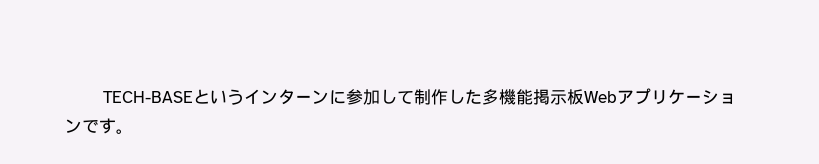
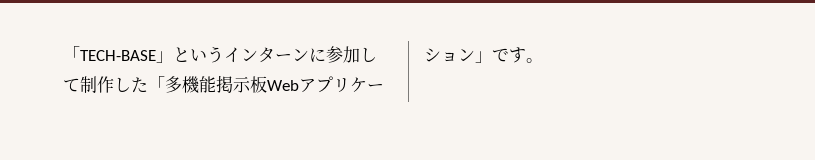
- TECH-BASEというインターンに参加して制作した多機能掲示板Webアプリケーションです。
+ 「TECH-BASE」というインターンに参加して制作した「多機能掲示板Webアプリケーション」です。

